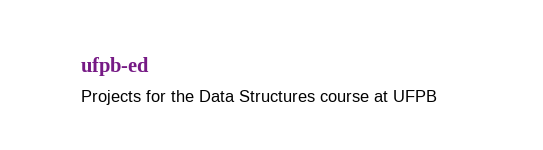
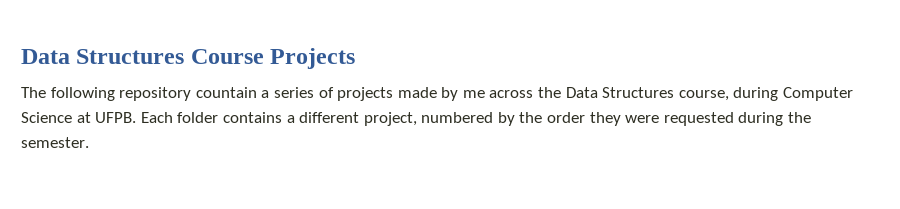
- ufpb-ed
- Projects for the Data Structures course at UFPB
+ Data Structures Course Projects
+ The following repository countain a series of projects made by me across the Data Structures course, during Computer Science at UFPB. Each folder contains a different project, numbered by the order they were requested during the semester.

